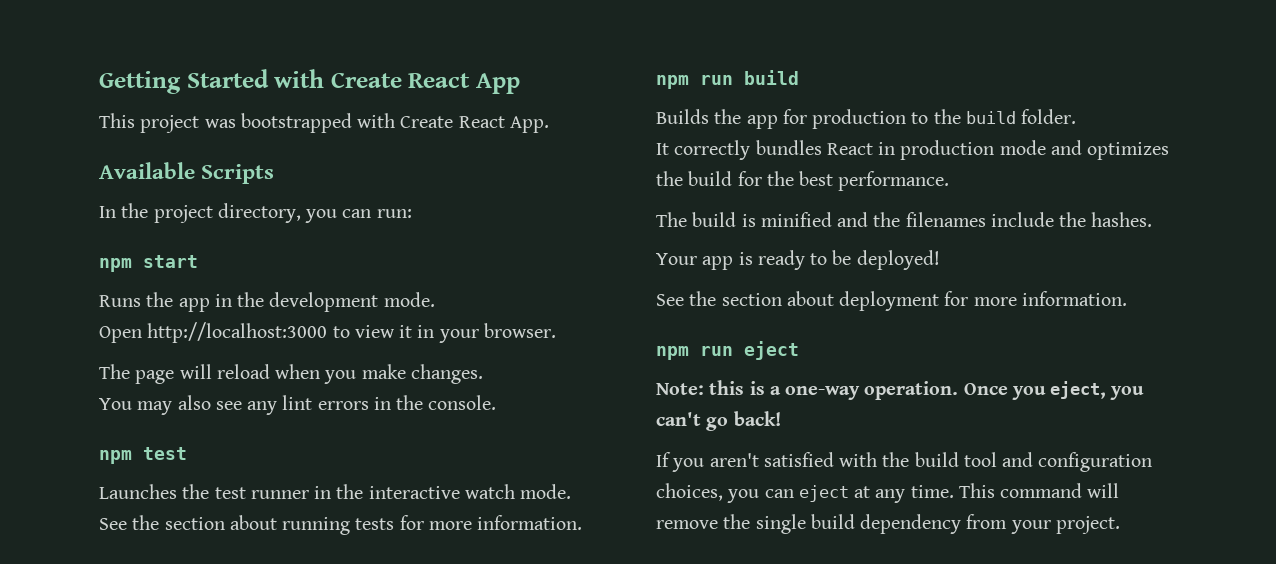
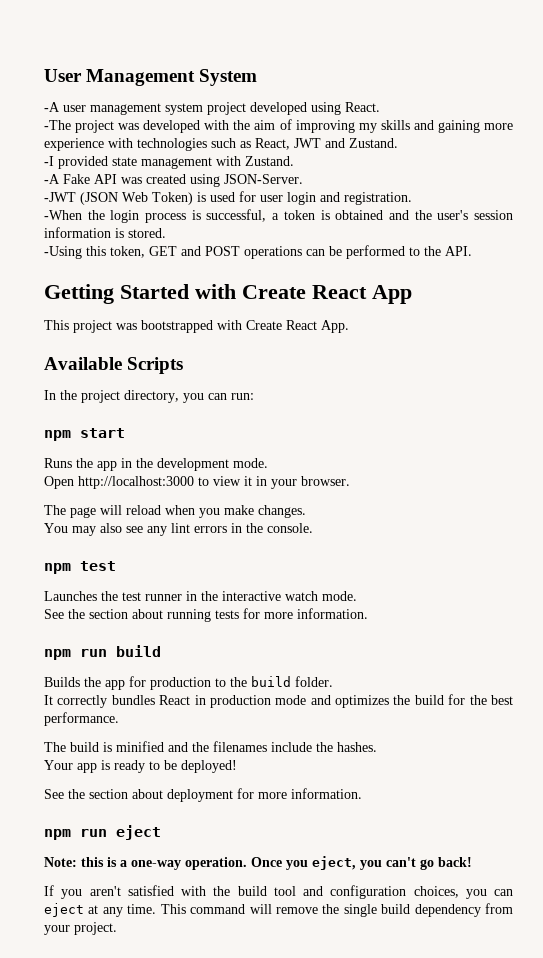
+ User Management System
+ -A user management system project developed using React.
+ -The project was developed with the aim of improving my skills and gaining more experience with technologies such as React, JWT and Zustand.
+ -I provided state management with Zustand.
+ -A Fake API was created using JSON-Server.
+ -JWT (JSON Web Token) is used for user login and registration.
+ -When the login process is successful, a token is obtained and the user's session information is stored.
+ -Using this token, GET and POST operations can be performed to the API.

